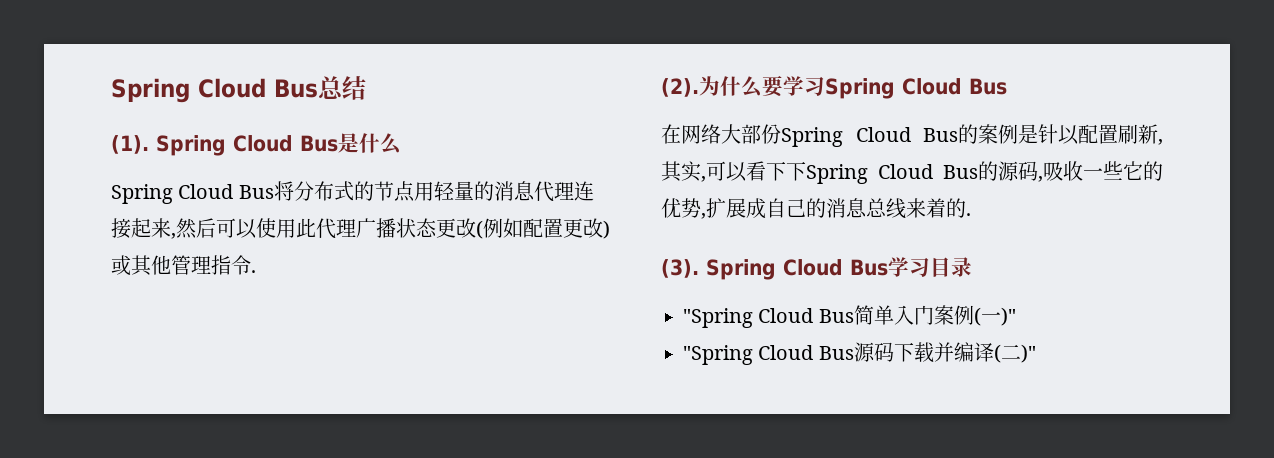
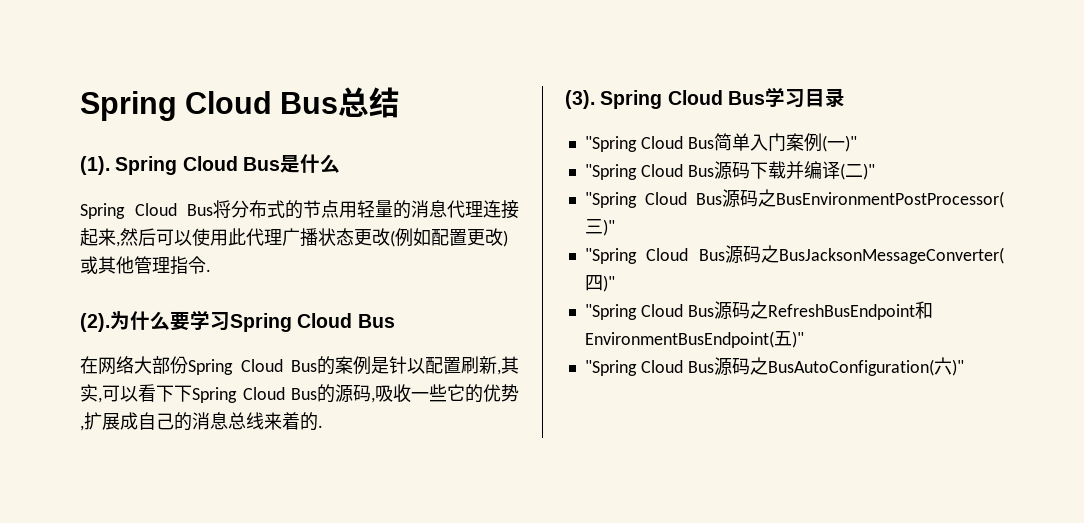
+ "Spring Cloud Bus源码之BusEnvironmentPostProcessor(三)"
+ "Spring Cloud Bus源码之BusJacksonMessageConverter(四)"
+ "Spring Cloud Bus源码之RefreshBusEndpoint和EnvironmentBusEndpoint(五)"
+ "Spring Cloud Bus源码之BusAutoConfiguration(六)"

